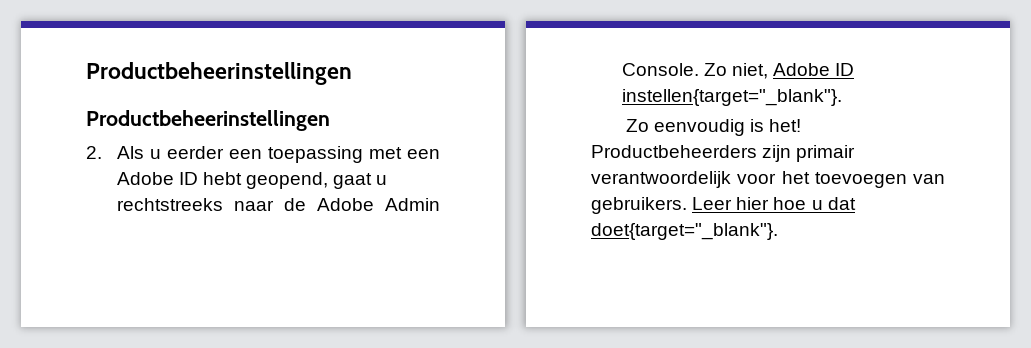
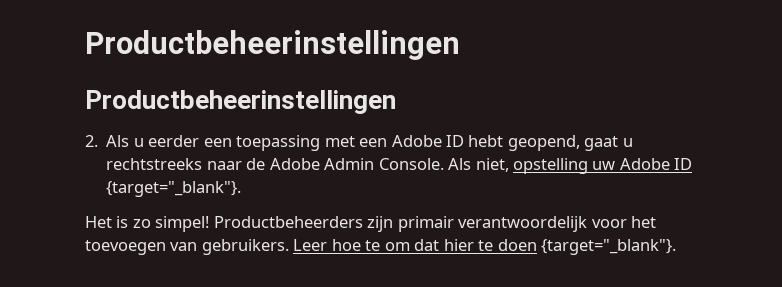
- Zo niet, Adobe ID instellen{target="_blank"}.
- Zo eenvoudig is het!
+ Als niet, opstelling uw Adobe ID {target="_blank"}.
+ Het is zo simpel!
- Leer hier hoe u dat doet{target="_blank"}.
+ Leer hoe te om dat hier te doen {target="_blank"}.

